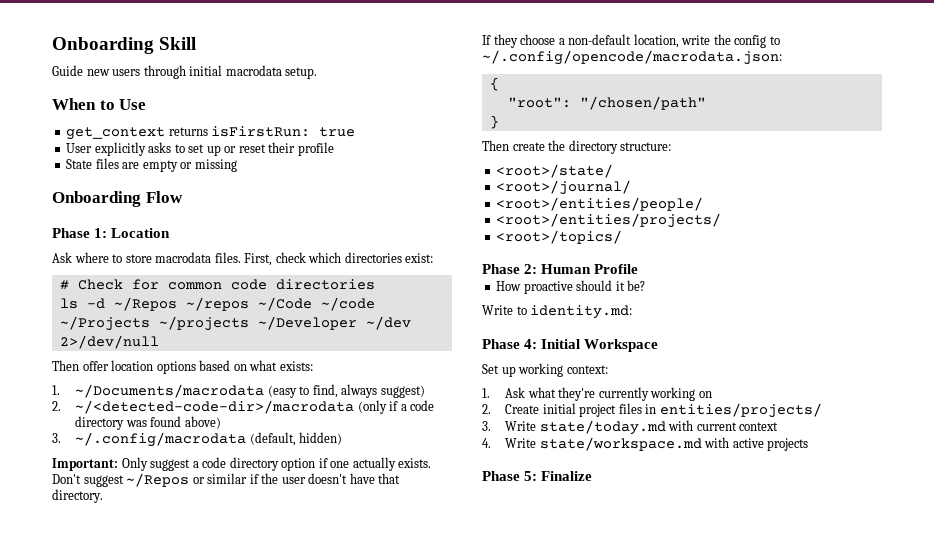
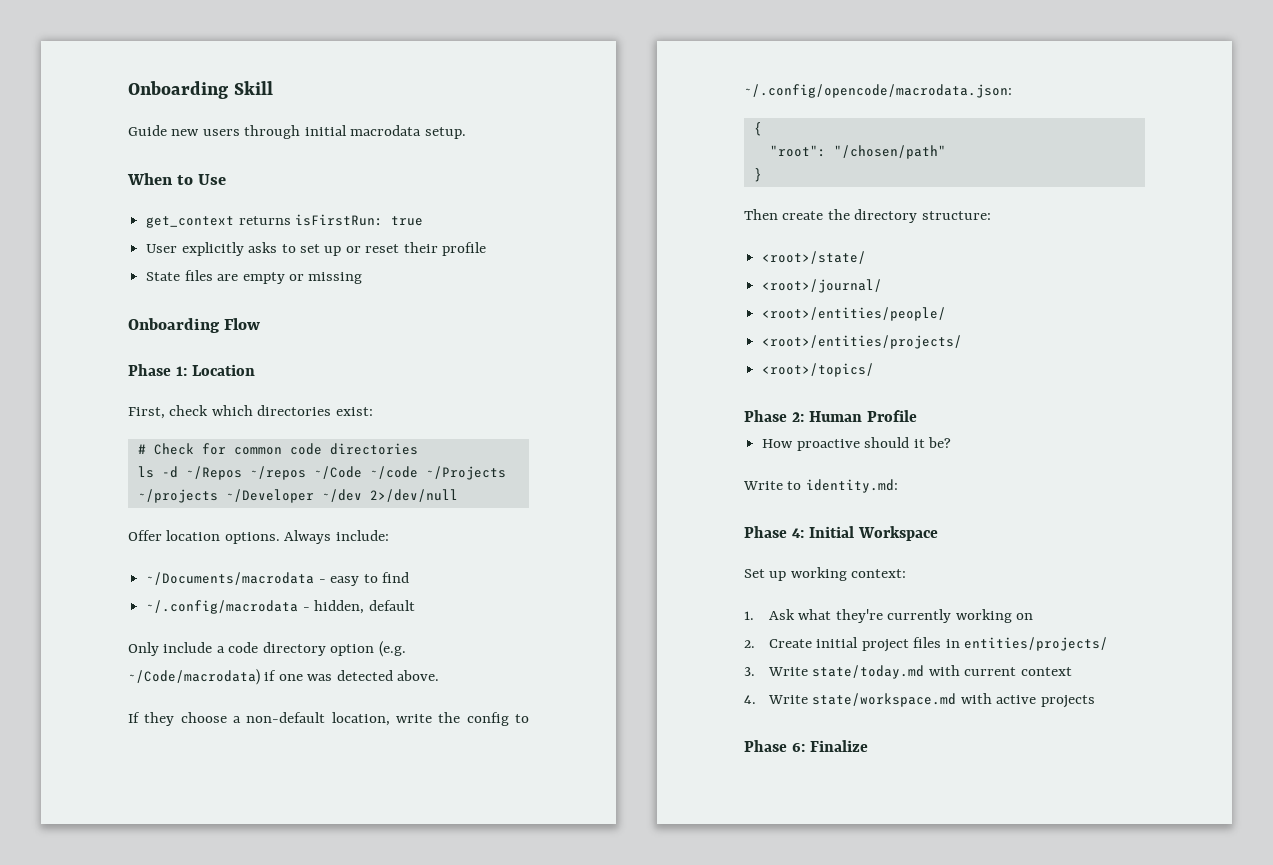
- Ask where to store macrodata files.
- Then offer location options based on what exists:
- 1. ~/Documents/macrodata (easy to find, always suggest)
- 2. ~/<detected-code-dir>/macrodata (only if a code directory was found above)
- 3. ~/.config/macrodata (default, hidden)
- Important: Only suggest a code directory option if one actually exists. Don't suggest ~/Repos or similar if the user doesn't have that directory.
+ Offer location options. Always include:
+ ~/Documents/macrodata - easy to find
+ ~/.config/macrodata - hidden, default
+ Only include a code directory option (e.g. ~/Code/macrodata) if one was detected above.
- Phase 5: Finalize
+ Phase 6: Finalize

